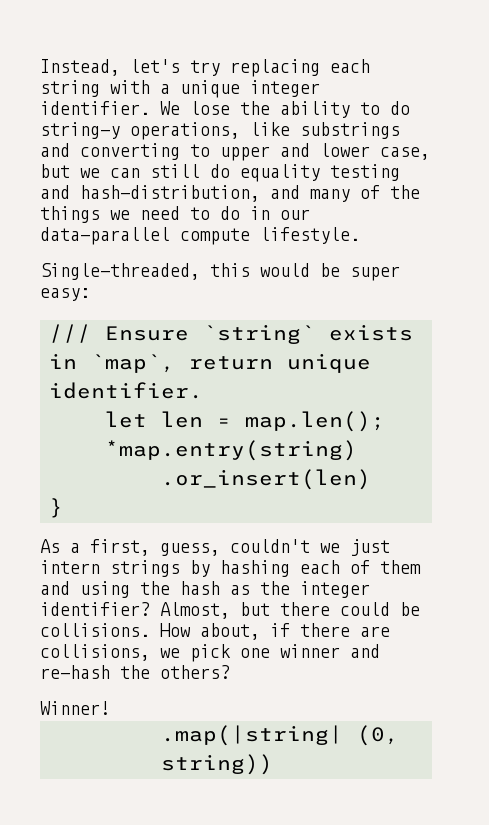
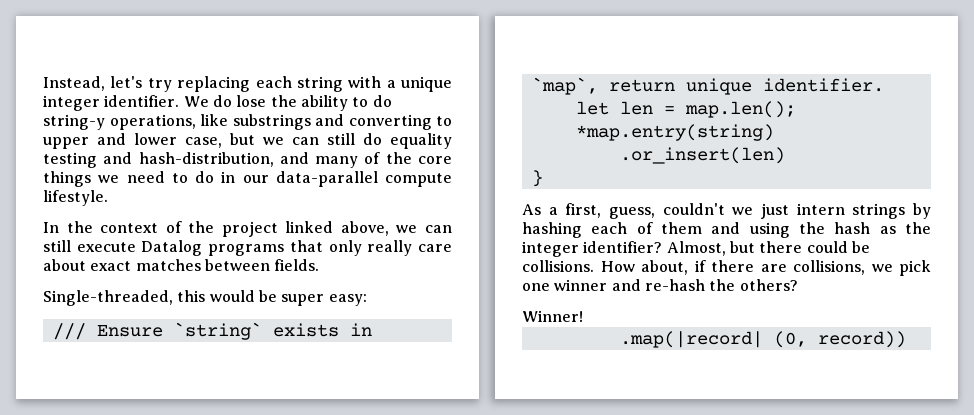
- We lose the ability to do string-y operations, like substrings and converting to upper and lower case, but we can still do equality testing and hash-distribution, and many of the things we need to do in our data-parallel compute lifestyle.
+ We do lose the ability to do string-y operations, like substrings and converting to upper and lower case, but we can still do equality testing and hash-distribution, and many of the core things we need to do in our data-parallel compute lifestyle.
+ In the context of the project linked above, we can still execute Datalog programs that only really care about exact matches between fields.
- .map(|string| (0, string))
+ .map(|record| (0, record))

